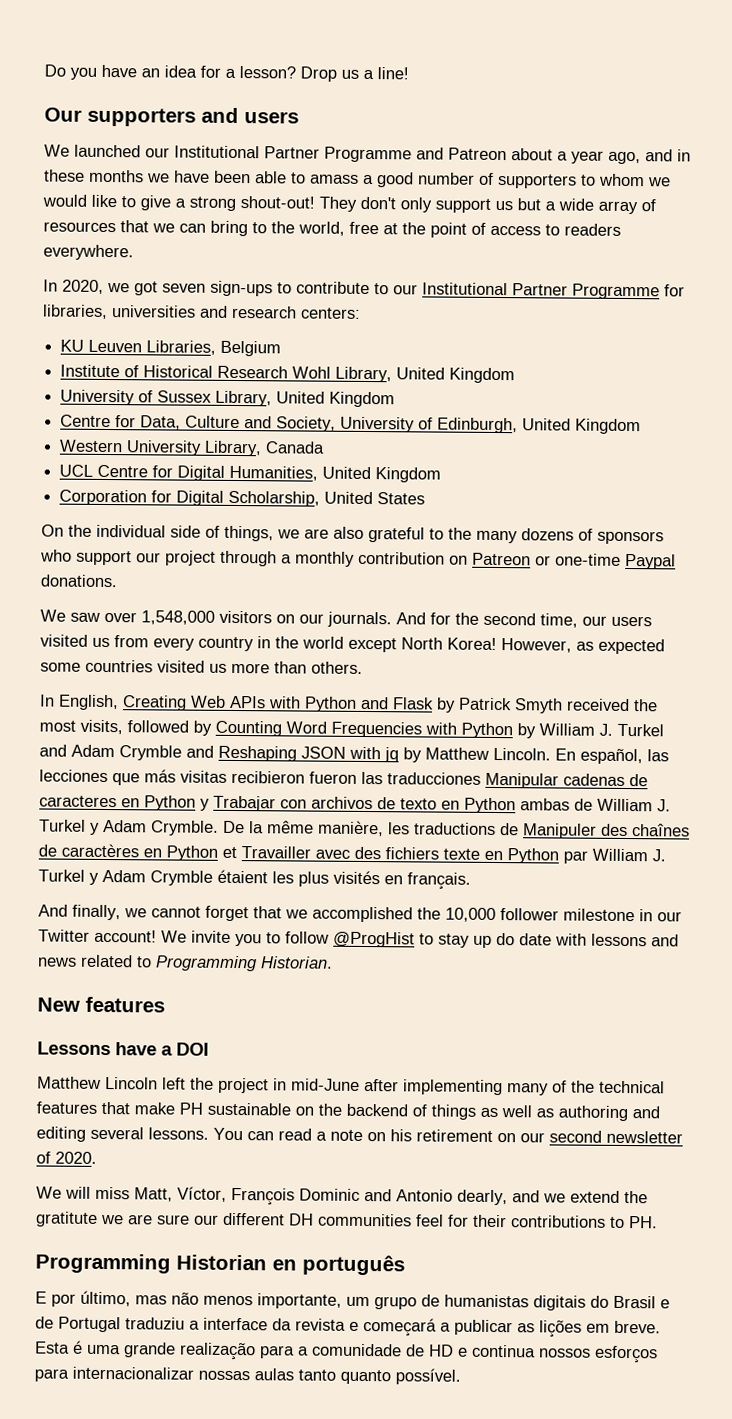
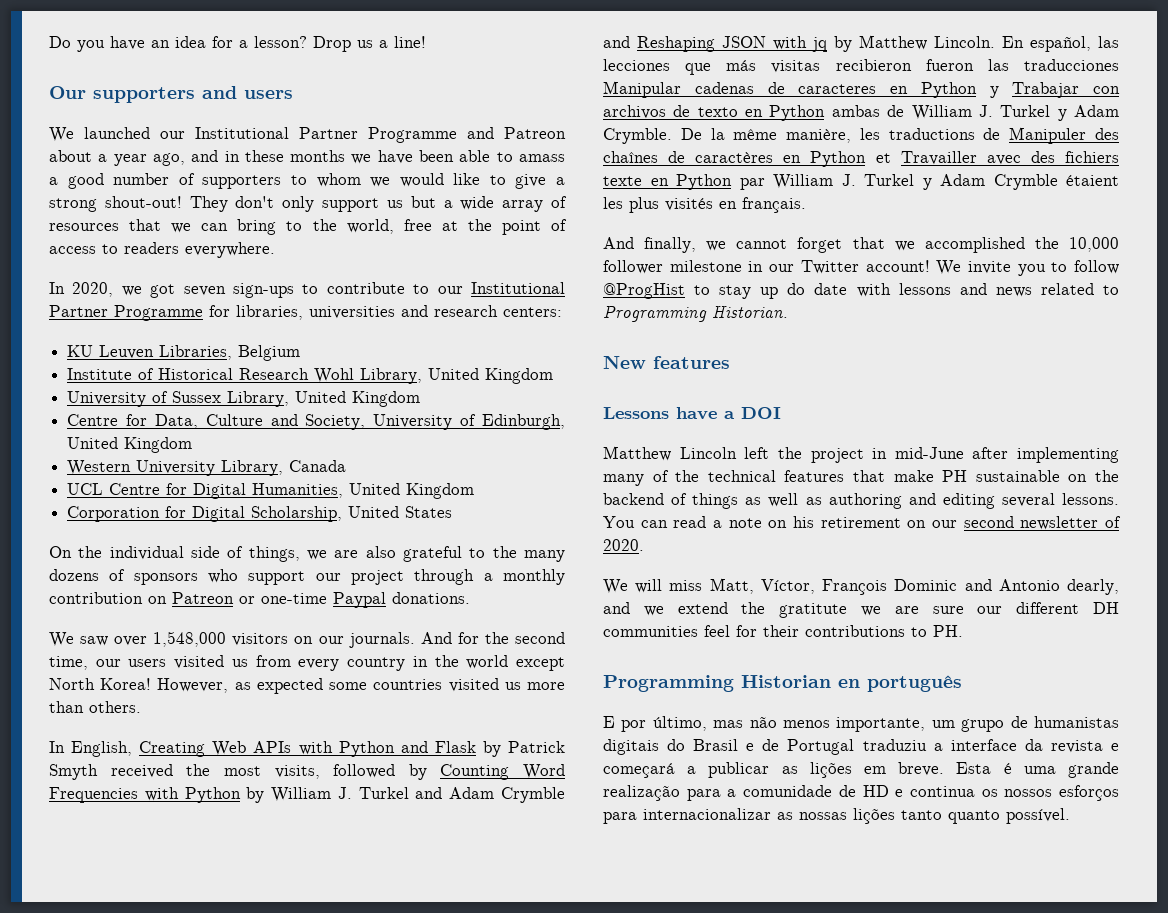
- Esta é uma grande realização para a comunidade de HD e continua nossos esforços para internacionalizar nossas aulas tanto quanto possível.
+ Esta é uma grande realização para a comunidade de HD e continua os nossos esforços para internacionalizar as nossas lições tanto quanto possível.

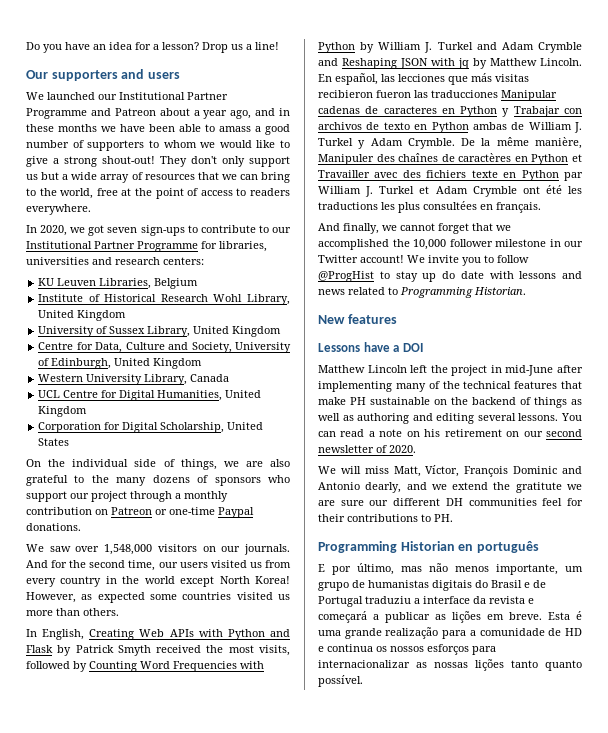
- De la même manière, les traductions de Manipuler des chaînes de caractères en Python et Travailler avec des fichiers texte en Python par William J. Turkel y Adam Crymble étaient les plus visités en français.
+ De la même manière, Manipuler des chaînes de caractères en Python et Travailler avec des fichiers texte en Python par William J. Turkel et Adam Crymble ont été les traductions les plus consultées en français.

